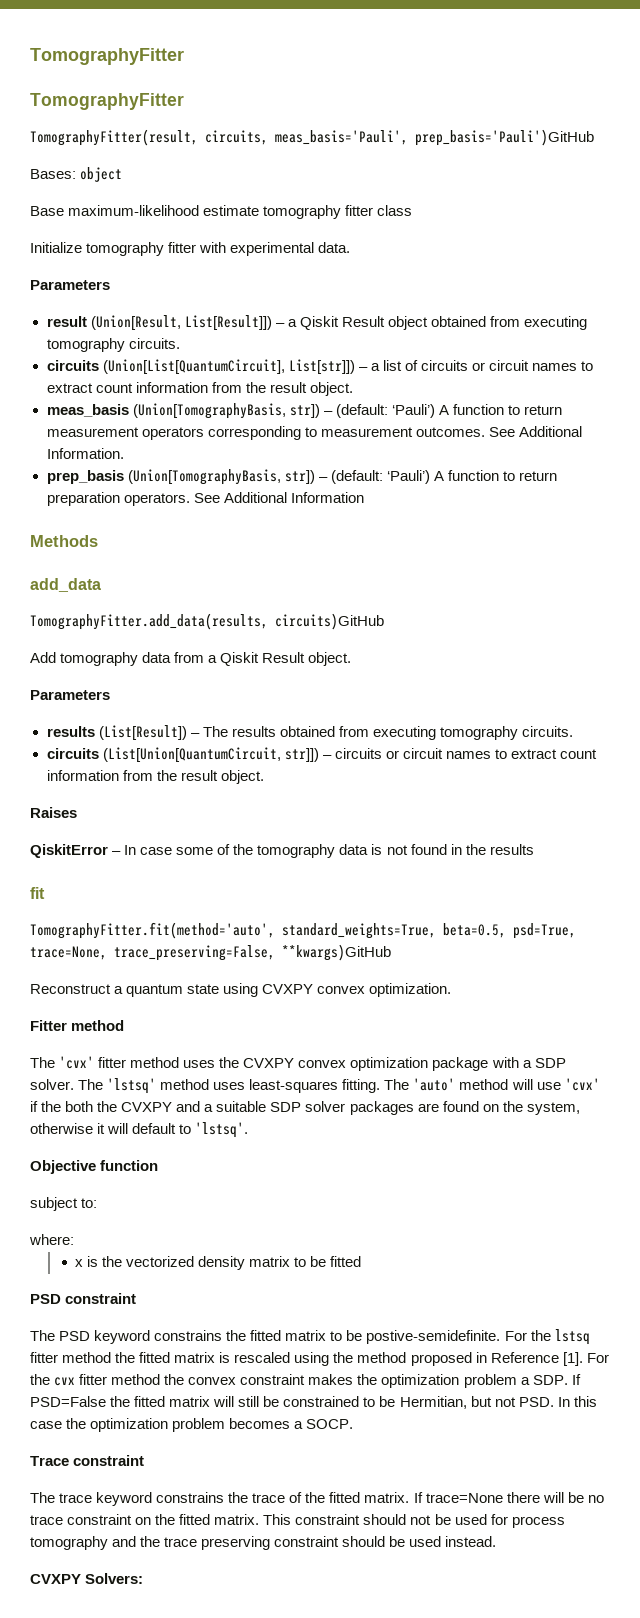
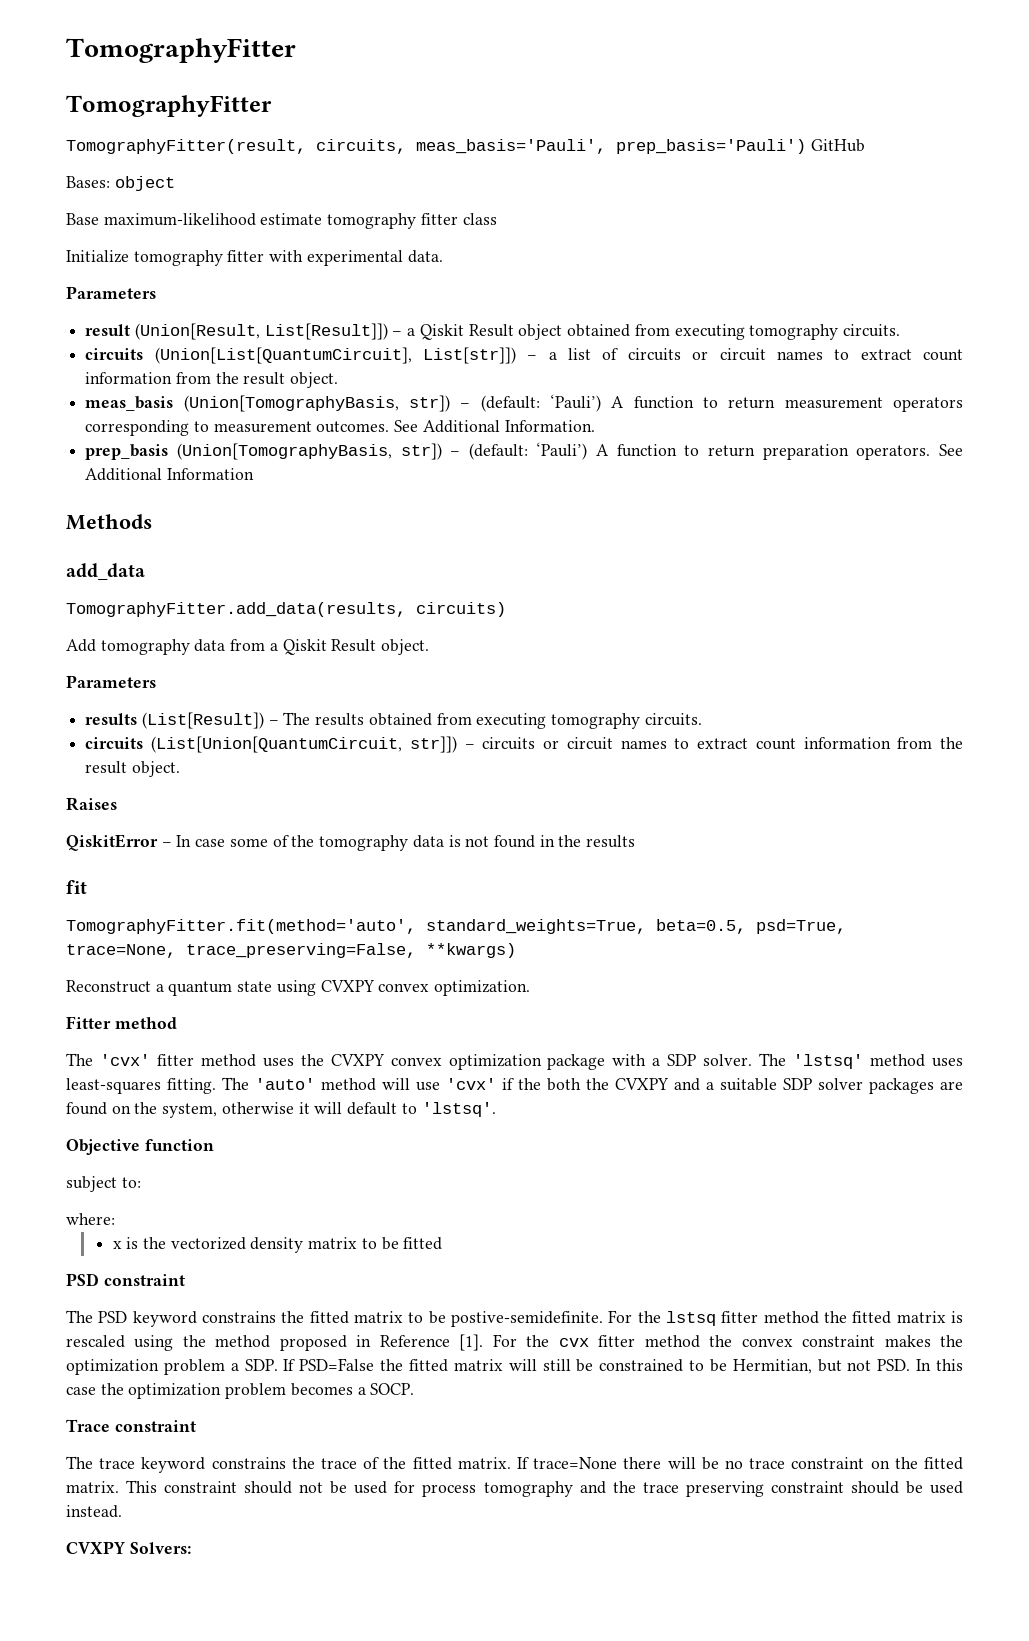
- TomographyFitter(result, circuits, meas_basis='Pauli', prep_basis='Pauli')GitHub
+ TomographyFitter(result, circuits, meas_basis='Pauli', prep_basis='Pauli') GitHub
- TomographyFitter.add_data(results, circuits)GitHub
+ TomographyFitter.add_data(results, circuits)
- TomographyFitter.fit(method='auto', standard_weights=True, beta=0.5, psd=True, trace=None, trace_preserving=False, **kwargs)GitHub
+ TomographyFitter.fit(method='auto', standard_weights=True, beta=0.5, psd=True, trace=None, trace_preserving=False, **kwargs)

